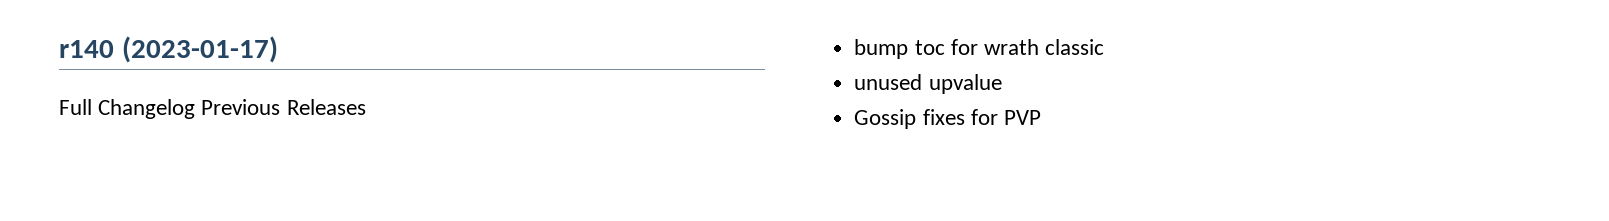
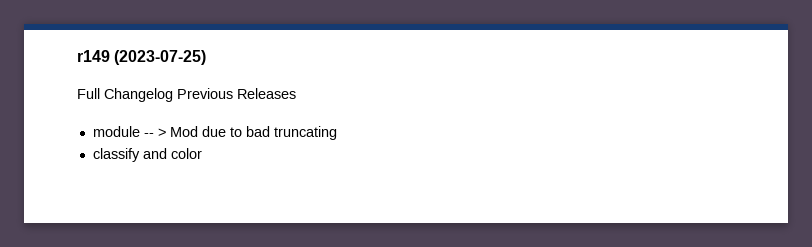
- r140 (2023-01-17)
+ r149 (2023-07-25)
- bump toc for wrath classic
- unused upvalue
- Gossip fixes for PVP
+ module -- > Mod due to bad truncating
+ classify and color

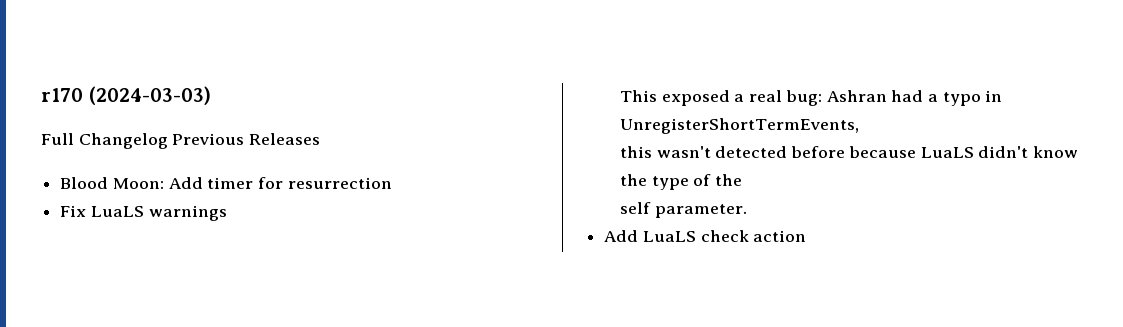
- r149 (2023-07-25)
+ r170 (2024-03-03)
- module -- > Mod due to bad truncating
- classify and color
+ Blood Moon: Add timer for resurrection
+ Fix LuaLS warnings
+ This exposed a real bug: Ashran had a typo in UnregisterShortTermEvents,
+ this wasn't detected before because LuaLS didn't know the type of the
+ self parameter.
+ Add LuaLS check action

